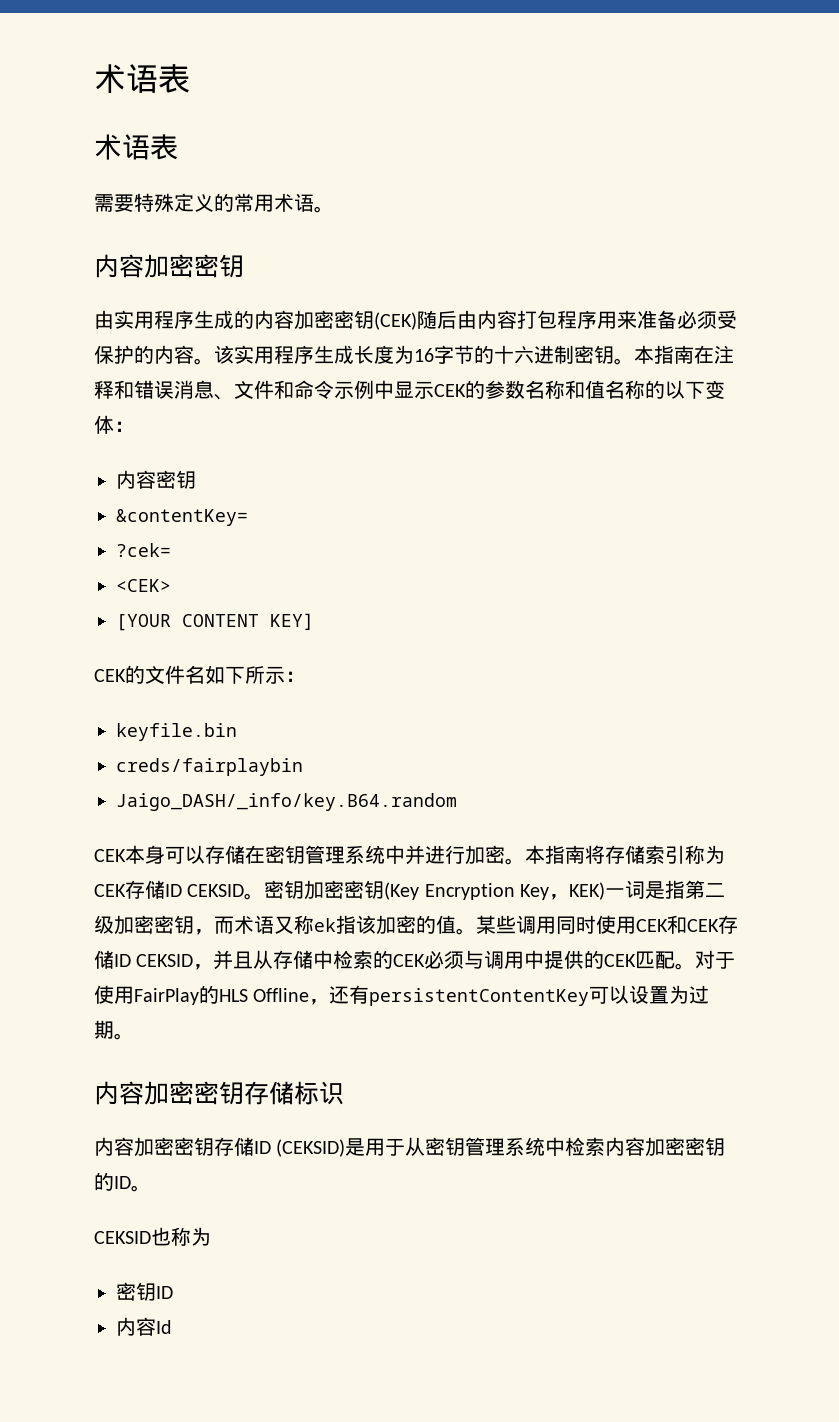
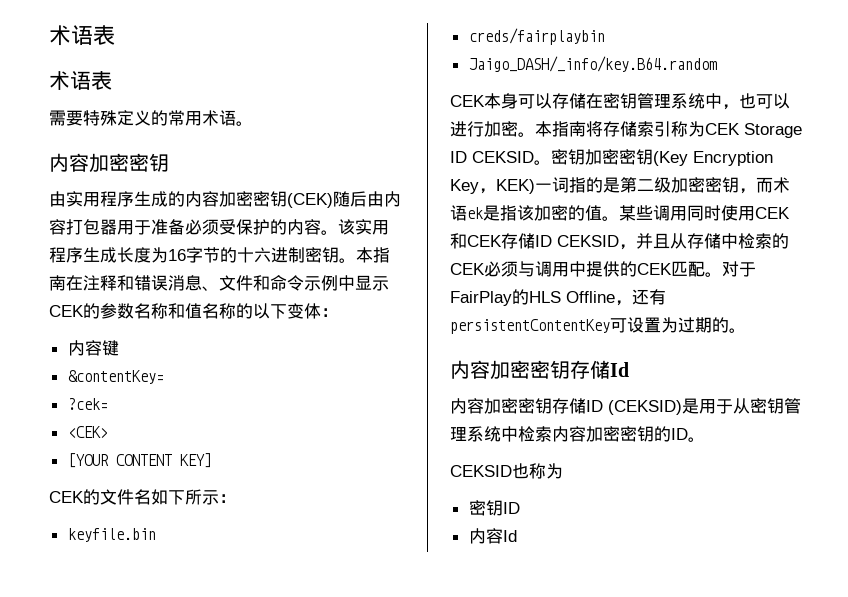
- 由实用程序生成的内容加密密钥(CEK)随后由内容打包程序用来准备必须受保护的内容。
+ 由实用程序生成的内容加密密钥(CEK)随后由内容打包器用于准备必须受保护的内容。
- 内容密钥
+ 内容键
- CEK本身可以存储在密钥管理系统中并进行加密。
+ CEK本身可以存储在密钥管理系统中，也可以进行加密。
- 本指南将存储索引称为CEK存储ID CEKSID。
+ 本指南将存储索引称为CEK Storage ID CEKSID。
- 密钥加密密钥(Key Encryption Key，KEK)一词是指第二级加密密钥，而术语又称ek指该加密的值。
+ 密钥加密密钥(Key Encryption Key，KEK)一词指的是第二级加密密钥，而术语ek是指该加密的值。
- 对于使用FairPlay的HLS Offline，还有persistentContentKey可以设置为过期。
+ 对于FairPlay的HLS Offline，还有persistentContentKey可设置为过期的。
- 内容加密密钥存储标识
+ 内容加密密钥存储Id

